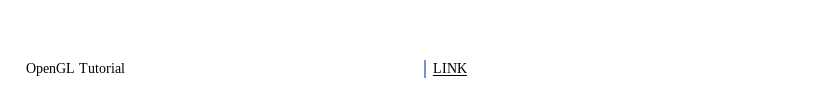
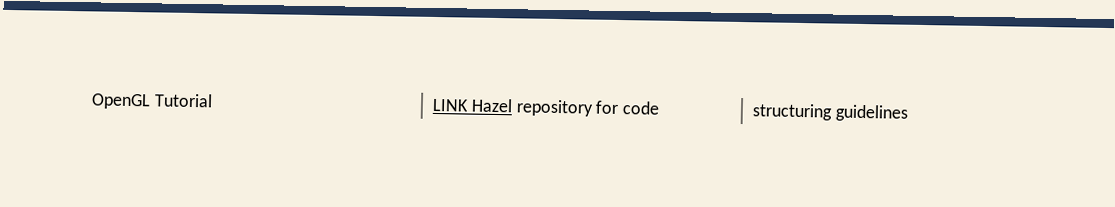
- LINK
+ LINK Hazel repository for code structuring guidelines

